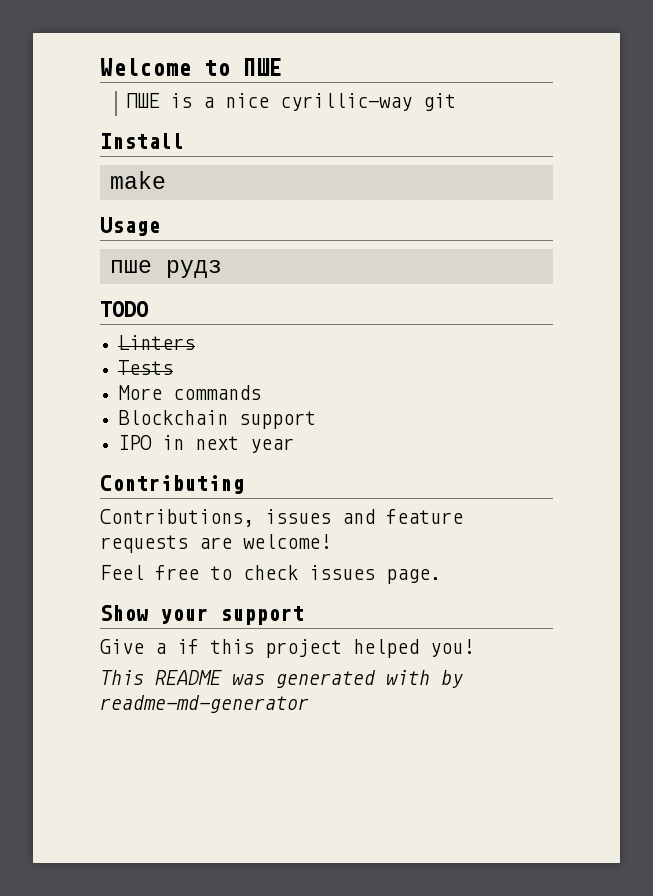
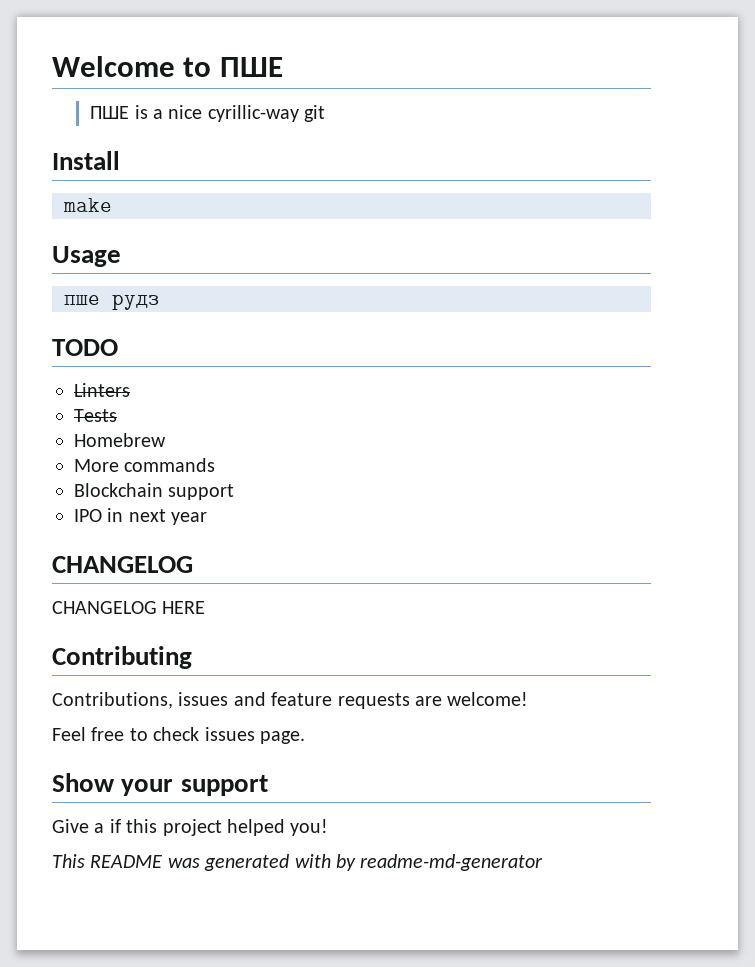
+ Homebrew
  IPO in next year
+ CHANGELOG
+ CHANGELOG HERE

